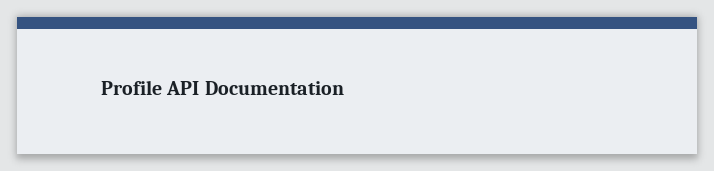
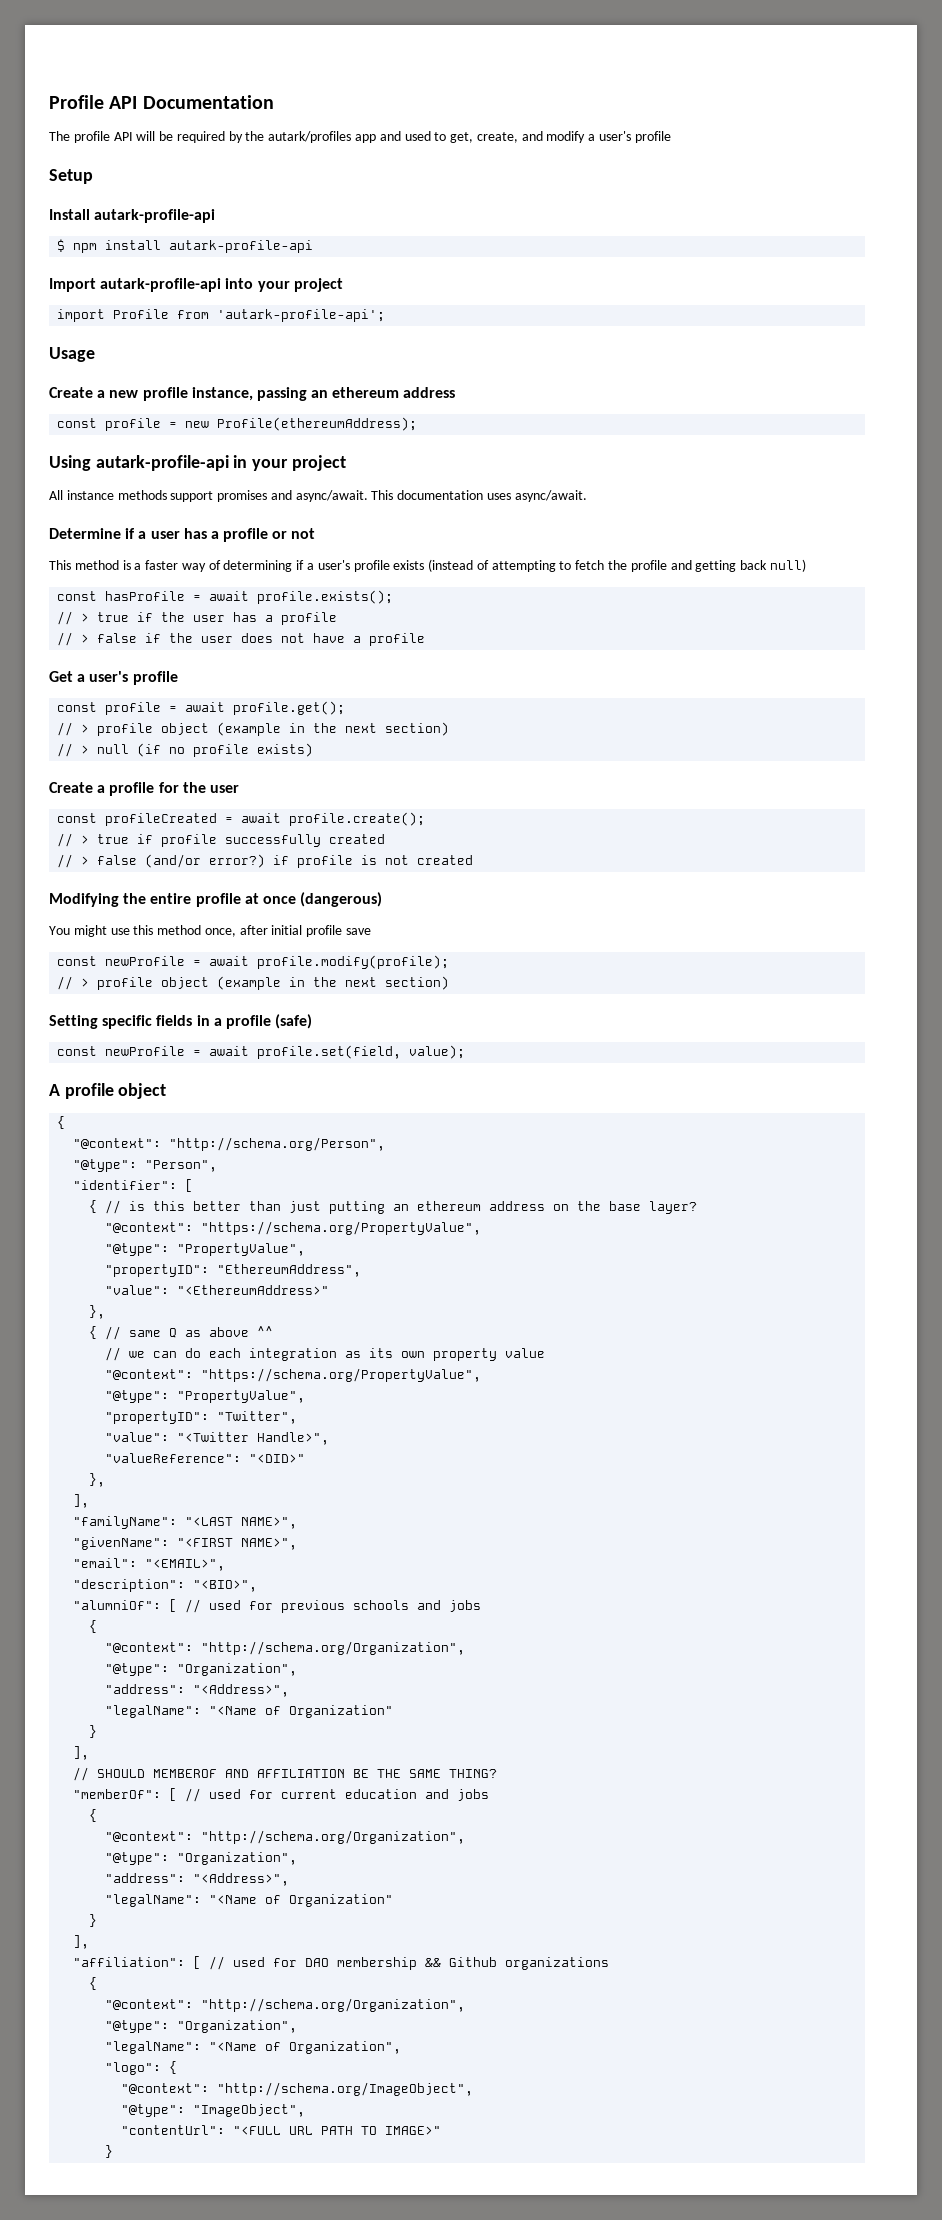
+ The profile API will be required by the autark/profiles app and used to get, create, and modify a user's profile
+ Setup
+ Install autark-profile-api
+ $ npm install autark-profile-api
+ Import autark-profile-api into your project
+ import Profile from 'autark-profile-api';
+ Usage
+ Create a new profile instance, passing an ethereum address
+ const profile = new Profile(ethereumAddress);
+ Using autark-profile-api in your project
+ All instance methods support promises and async/await. This documentation uses async/await.
+ Determine if a user has a profile or not
+ This method is a faster way of determining if a user's profile exists (instead of attempting to fetch the profile and getting back null)
+ const hasProfile = await profile.exists();
+ // > true if the user has a profile
+ // > false if the user does not have a profile
+ Get a user's profile
+ const profile = await profile.get();
+ // > profile object (example in the next section)
+ // > null (if no profile exists)
+ Create a profile for the user
+ const profileCreated = await profile.create();
+ // > true if profile successfully created
+ // > false (and/or error?) if profile is not created
+ Modifying the entire profile at once (dangerous)
+ You might use this method once, after initial profile save
+ const newProfile = await profile.modify(profile);
+ // > profile object (example in the next section)
+ Setting specific fields in a profile (safe)
+ const newProfile = await profile.set(field, value);
+ A profile object
+ {
+ "@context": "http://schema.org/Person",
+ "@type": "Person",
+ "identifier": [
+ { // is this better than just putting an ethereum address on the base layer?
+ "@context": "https://schema.org/PropertyValue",
+ "@type": "PropertyValue",
+ "propertyID": "EthereumAddress",
+ "value": "<EthereumAddress>"
+ },
+ { // same Q as above ^^
+ // we can do each integration as its own property value
+ "@context": "https://schema.org/PropertyValue",
+ "@type": "PropertyValue",
+ "propertyID": "Twitter",
+ "value": "<Twitter Handle>",
+ "valueReference": "<DID>"
+ },
+ ],
+ "familyName": "<LAST NAME>",
+ "givenName": "<FIRST NAME>",
+ "email": "<EMAIL>",
+ "description": "<BIO>",
+ "alumniOf": [ // used for previous schools and jobs
+ {
+ "@context": "http://schema.org/Organization",
+ "@type": "Organization",
+ "address": "<Address>",
+ "legalName": "<Name of Organization"
+ }
+ ],
+ // SHOULD MEMBEROF AND AFFILIATION BE THE SAME THING?
+ "memberOf": [ // used for current education and jobs
+ {
+ "@context": "http://schema.org/Organization",
+ "@type": "Organization",
+ "address": "<Address>",
+ "legalName": "<Name of Organization"
+ }
+ ],
+ "affiliation": [ // used for DAO membership && Github organizations
+ {
+ "@context": "http://schema.org/Organization",
+ "@type": "Organization",
+ "legalName": "<Name of Organization",
+ "logo": {
+ "@context": "http://schema.org/ImageObject",
+ "@type": "ImageObject",
+ "contentUrl": "<FULL URL PATH TO IMAGE>"
+ }

